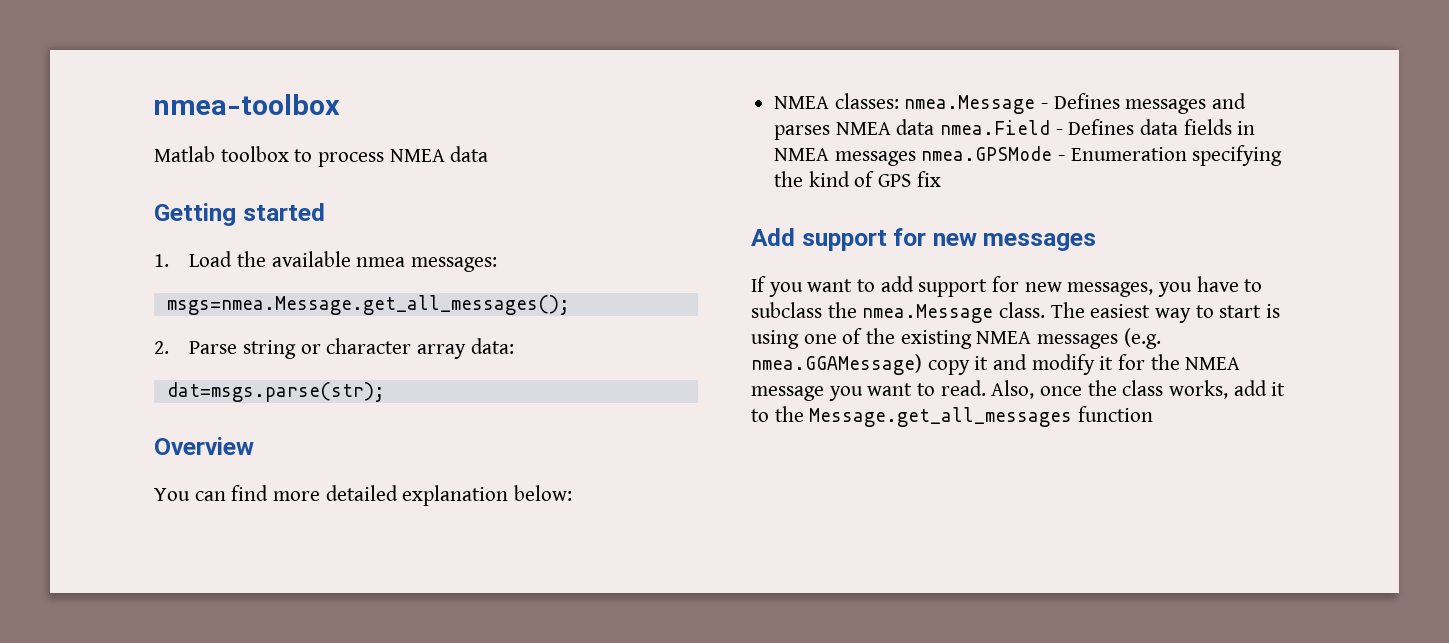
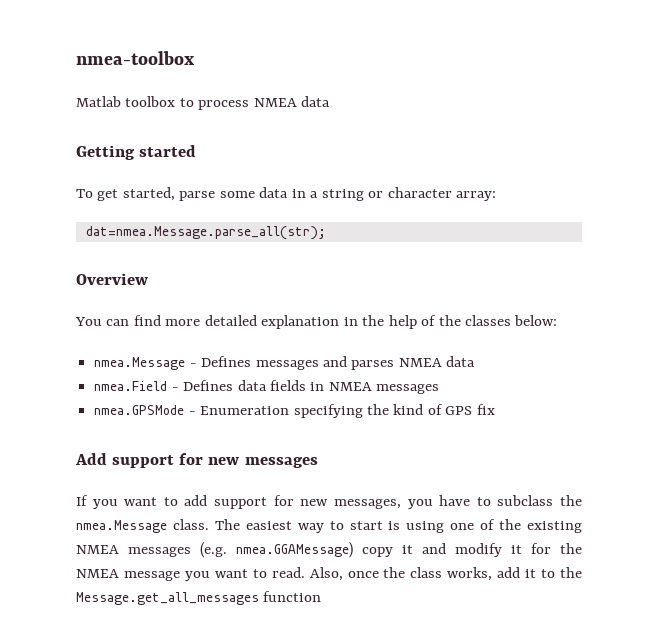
- 1. Load the available nmea messages:
- msgs=nmea.Message.get_all_messages();
- 2. Parse string or character array data:
- dat=msgs.parse(str);
+ To get started, parse some data in a string or character array:
+ dat=nmea.Message.parse_all(str);
- You can find more detailed explanation below:
+ You can find more detailed explanation in the help of the classes below:
- NMEA classes: nmea.Message - Defines messages and parses NMEA data nmea.Field - Defines data fields in NMEA messages nmea.GPSMode - Enumeration specifying the kind of GPS fix
+ nmea.Message - Defines messages and parses NMEA data
+ nmea.Field - Defines data fields in NMEA messages
+ nmea.GPSMode - Enumeration specifying the kind of GPS fix

